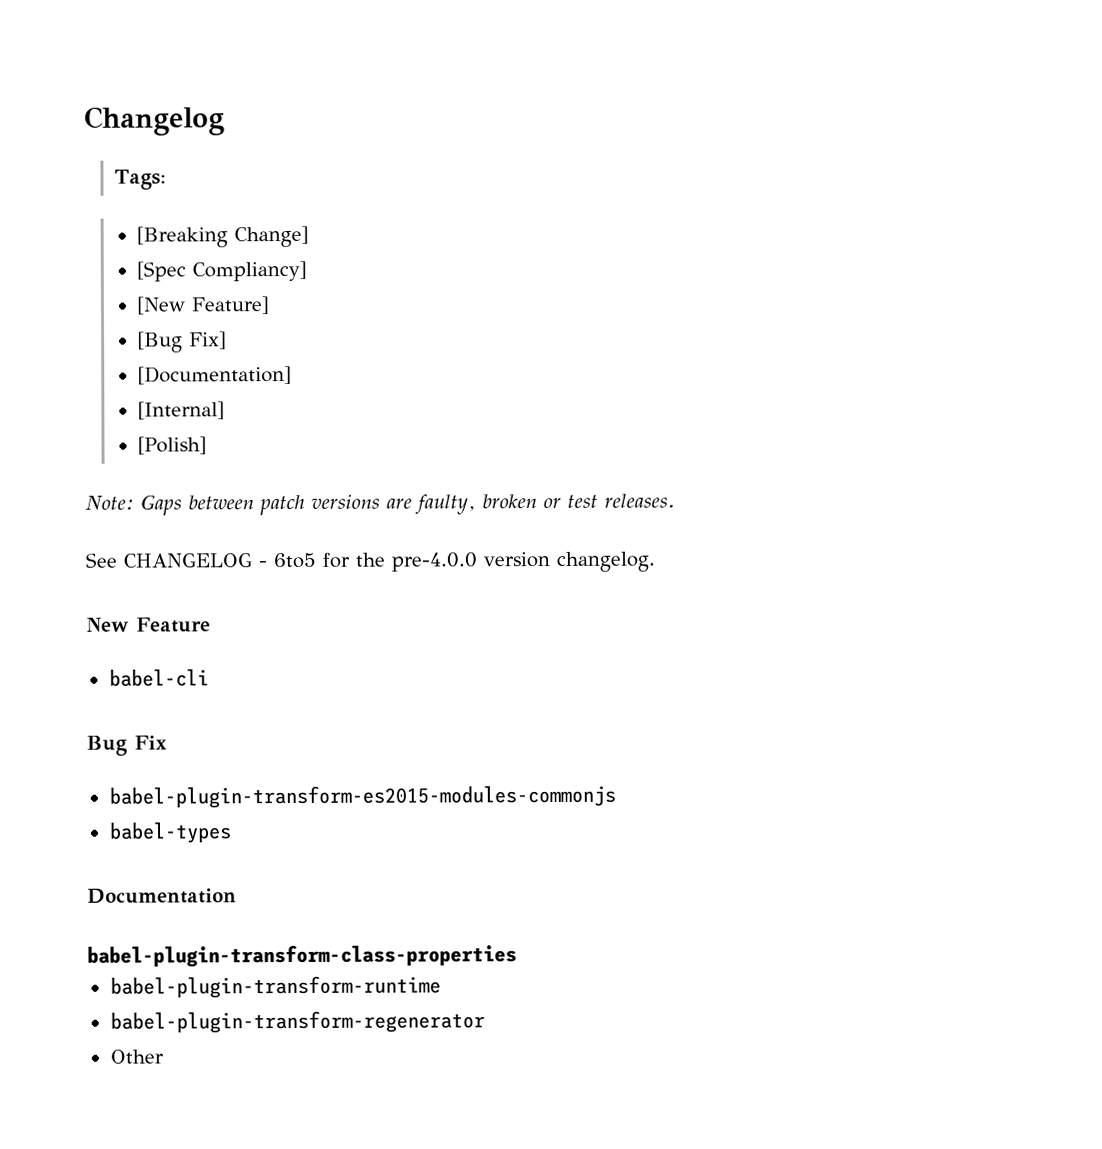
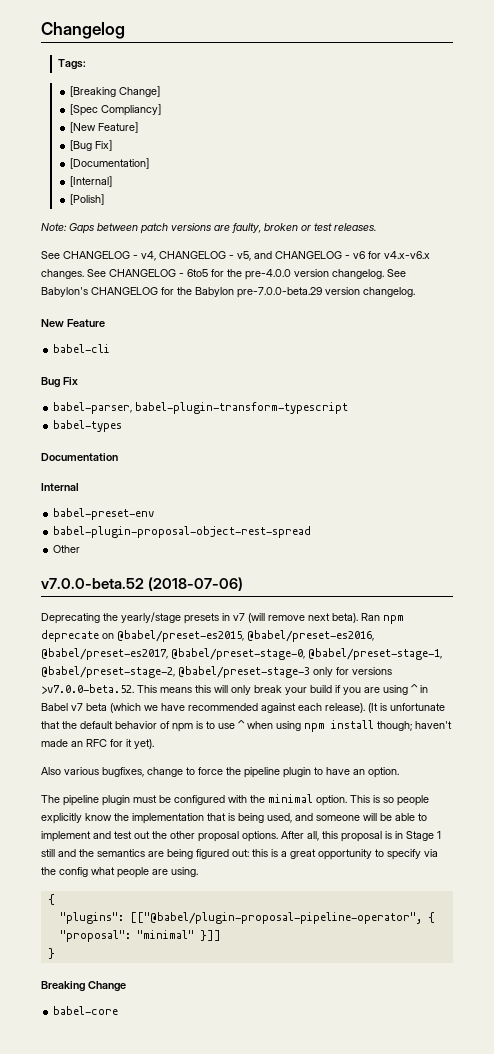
- See CHANGELOG - 6to5 for the pre-4.0.0 version changelog.
+ See CHANGELOG - v4, CHANGELOG - v5, and CHANGELOG - v6 for v4.x-v6.x changes. See CHANGELOG - 6to5 for the pre-4.0.0 version changelog. See Babylon's CHANGELOG for the Babylon pre-7.0.0-beta.29 version changelog.
- babel-plugin-transform-es2015-modules-commonjs
+ babel-parser, babel-plugin-transform-typescript
- babel-plugin-transform-class-properties
- babel-plugin-transform-runtime
- babel-plugin-transform-regenerator
+ Internal
+ babel-preset-env
+ babel-plugin-proposal-object-rest-spread
  Other
+ v7.0.0-beta.52 (2018-07-06)
+ Deprecating the yearly/stage presets in v7 (will remove next beta). Ran npm deprecate on @babel/preset-es2015, @babel/preset-es2016, @babel/preset-es2017, @babel/preset-stage-0, @babel/preset-stage-1, @babel/preset-stage-2, @babel/preset-stage-3 only for versions >v7.0.0-beta.52. This means this will only break your build if you are using ^ in Babel v7 beta (which we have recommended against each release). (It is unfortunate that the default behavior of npm is to use ^ when using npm install though; haven't made an RFC for it yet).
+ Also various bugfixes, change to force the pipeline plugin to have an option.
+ The pipeline plugin must be configured with the minimal option. This is so people explicitly know the implementation that is being used, and someone will be able to implement and test out the other proposal options. After all, this proposal is in Stage 1 still and the semantics are being figured out: this is a great opportunity to specify via the config what people are using.
+ {
+ "plugins": [["@babel/plugin-proposal-pipeline-operator", { "proposal": "minimal" }]]
+ }
+ Breaking Change
+ babel-core

